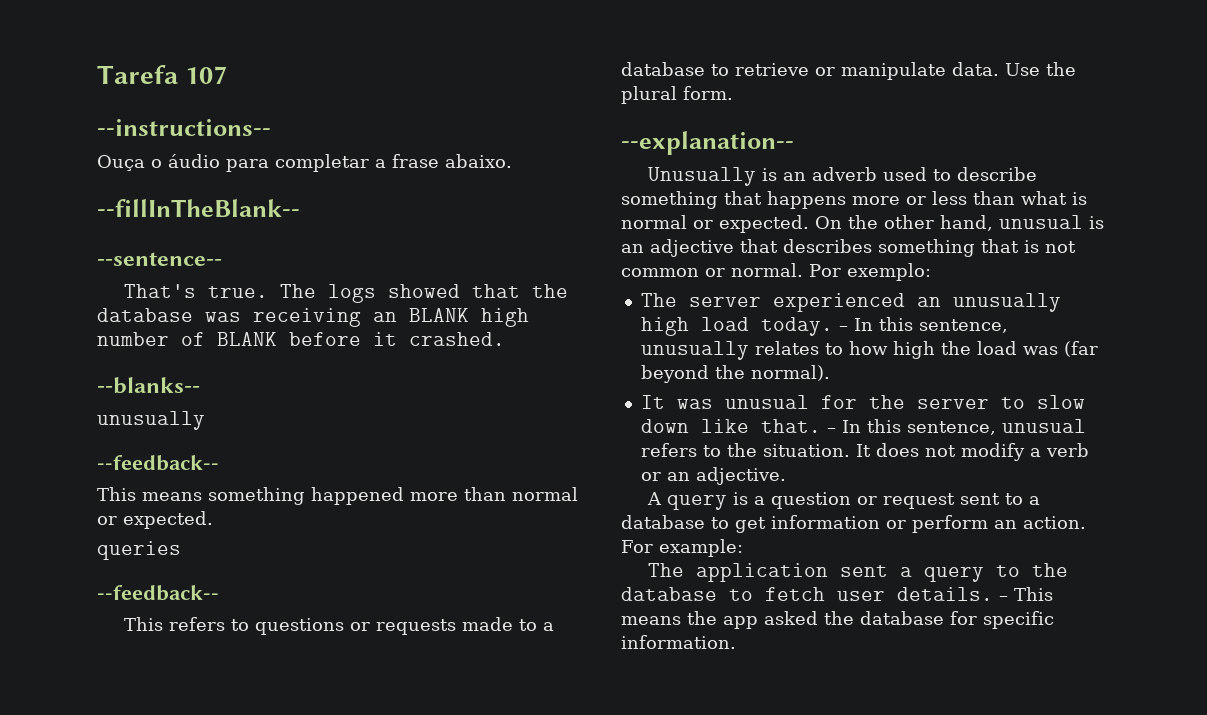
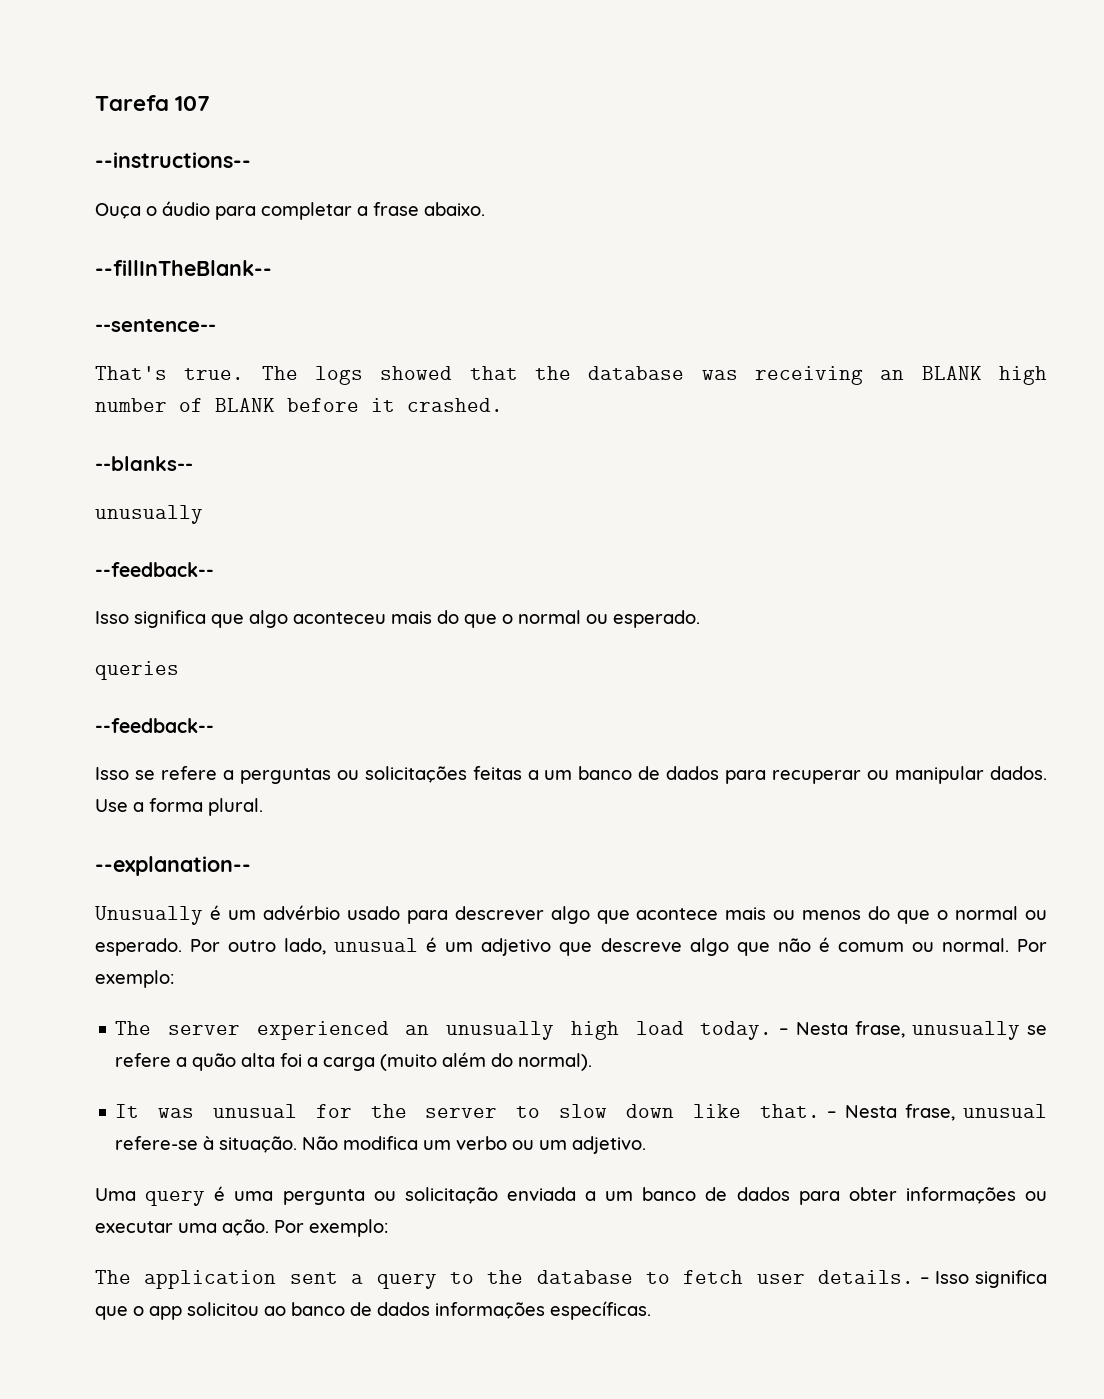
- This means something happened more than normal or expected.
+ Isso significa que algo aconteceu mais do que o normal ou esperado.
  queries
  --feedback--
- This refers to questions or requests made to a database to retrieve or manipulate data. Use the plural form.
+ Isso se refere a perguntas ou solicitações feitas a um banco de dados para recuperar ou manipular dados. Use a forma plural.
  --explanation--
- Unusually is an adverb used to describe something that happens more or less than what is normal or expected. On the other hand, unusual is an adjective that describes something that is not common or normal.
+ Unusually é um advérbio usado para descrever algo que acontece mais ou menos do que o normal ou esperado. Por outro lado, unusual é um adjetivo que descreve algo que não é comum ou normal.
- – In this sentence, unusually relates to how high the load was (far beyond the normal).
+ – Nesta frase, unusually se refere a quão alta foi a carga (muito além do normal).
- – In this sentence, unusual refers to the situation. It does not modify a verb or an adjective.
- A query is a question or request sent to a database to get information or perform an action. For example:
+ – Nesta frase, unusual refere-se à situação. Não modifica um verbo ou um adjetivo.
+ Uma query é uma pergunta ou solicitação enviada a um banco de dados para obter informações ou executar uma ação. Por exemplo:
- – This means the app asked the database for specific information.
+ – Isso significa que o app solicitou ao banco de dados informações específicas.

